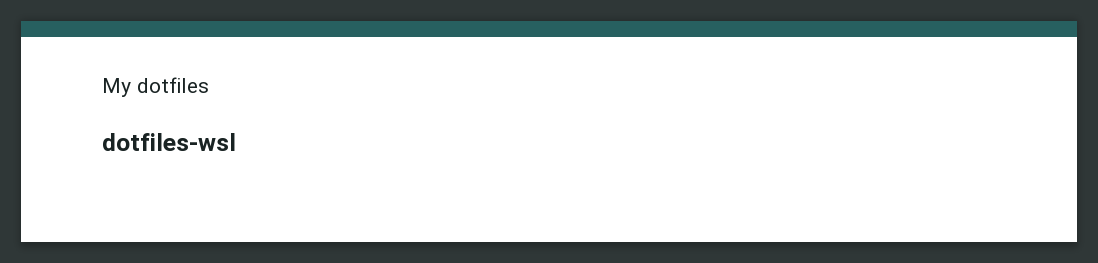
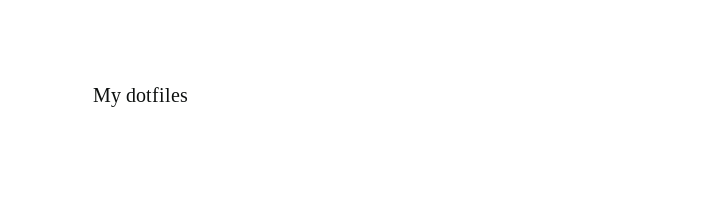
- dotfiles-wsl

